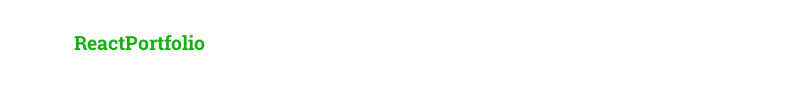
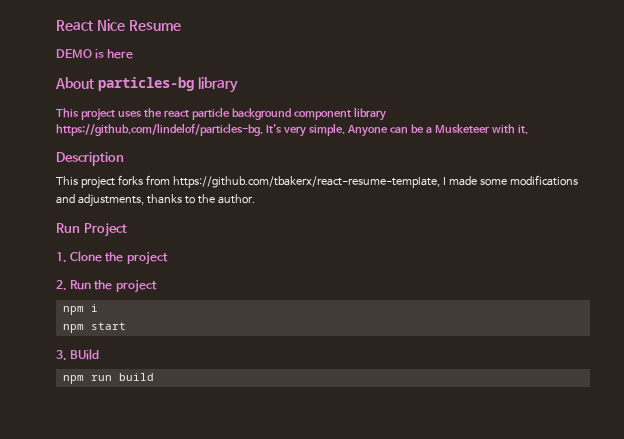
- ReactPortfolio
+ React Nice Resume
+ DEMO is here
+ About particles-bg library
+ This project uses the react particle background component library https://github.com/lindelof/particles-bg. It's very simple. Anyone can be a Musketeer with it.
+ Description
+ This project forks from https://github.com/tbakerx/react-resume-template, I made some modifications and adjustments, thanks to the author.
+ Run Project
+ 1. Clone the project
+ 2. Run the project
+ npm i
+ npm start
+ 3. BUild
+ npm run build

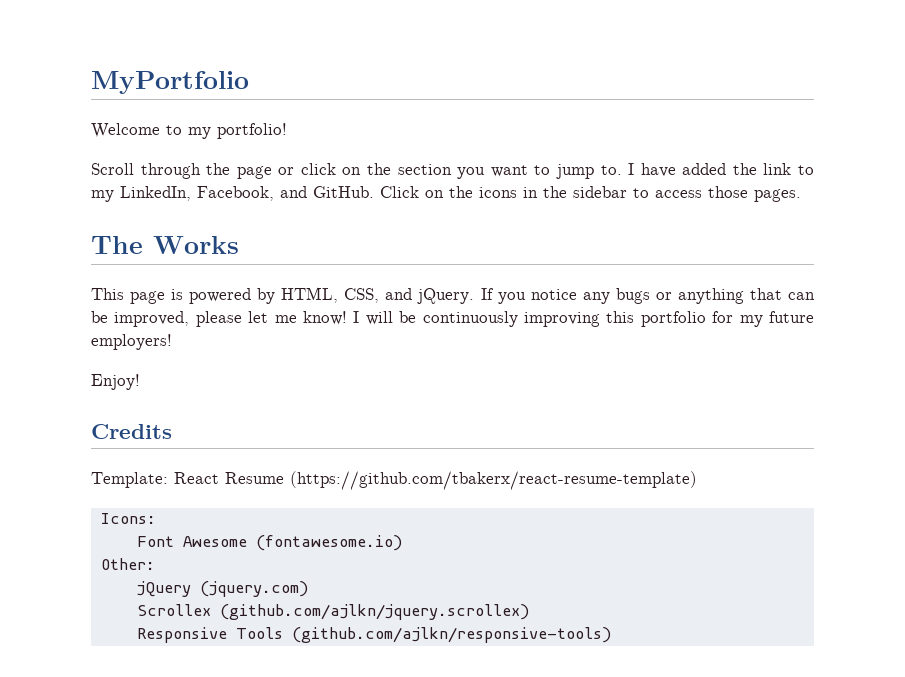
- React Nice Resume
- DEMO is here
- About particles-bg library
- This project uses the react particle background component library https://github.com/lindelof/particles-bg. It's very simple. Anyone can be a Musketeer with it.
- Description
- This project forks from https://github.com/tbakerx/react-resume-template, I made some modifications and adjustments, thanks to the author.
- Run Project
- 1. Clone the project
- 2. Run the project
- npm i
- npm start
- 3. BUild
- npm run build
+ MyPortfolio
+ Welcome to my portfolio!
+ Scroll through the page or click on the section you want to jump to. I have added the link to my LinkedIn, Facebook, and GitHub. Click on the icons in the sidebar to access those pages.
+ The Works
+ This page is powered by HTML, CSS, and jQuery. If you notice any bugs or anything that can be improved, please let me know! I will be continuously improving this portfolio for my future employers!
+ Enjoy!
+ Credits
+ Template: React Resume (https://github.com/tbakerx/react-resume-template)
+ Icons:
+ Font Awesome (fontawesome.io)
+ Other:
+ jQuery (jquery.com)
+ Scrollex (github.com/ajlkn/jquery.scrollex)
+ Responsive Tools (github.com/ajlkn/responsive-tools)

